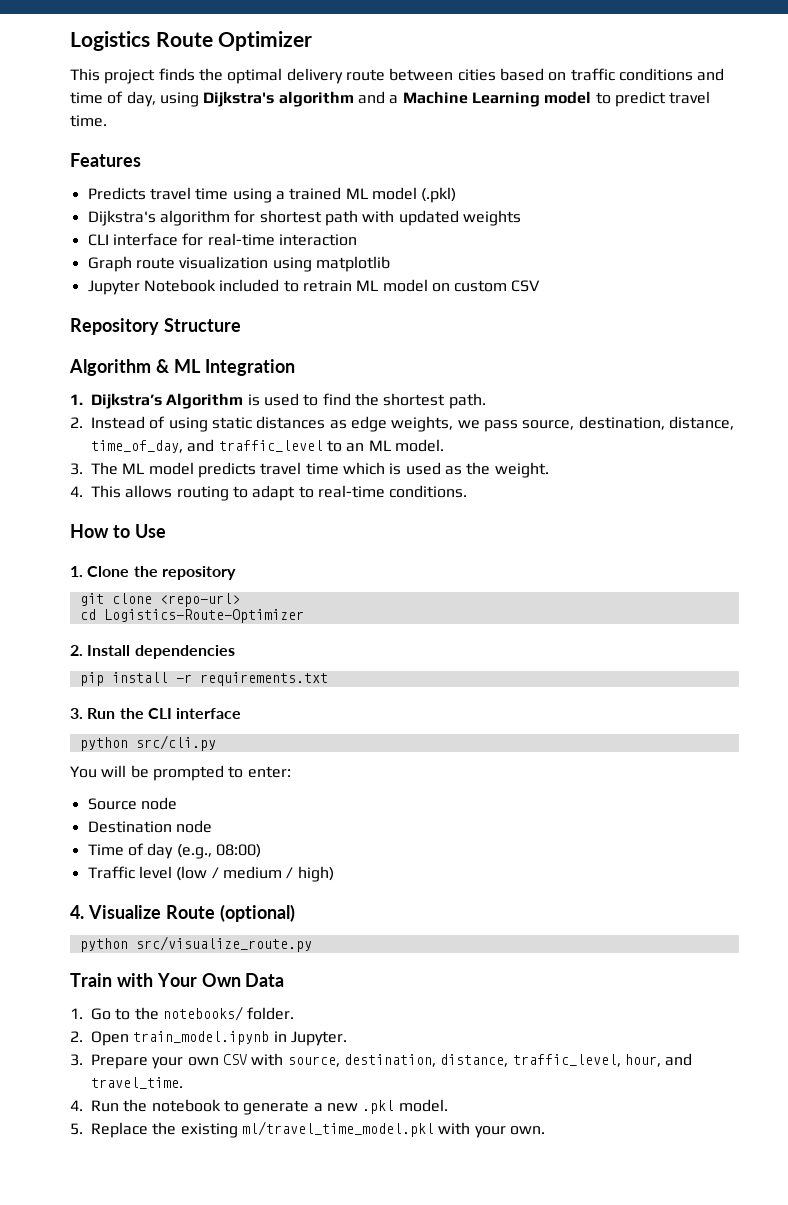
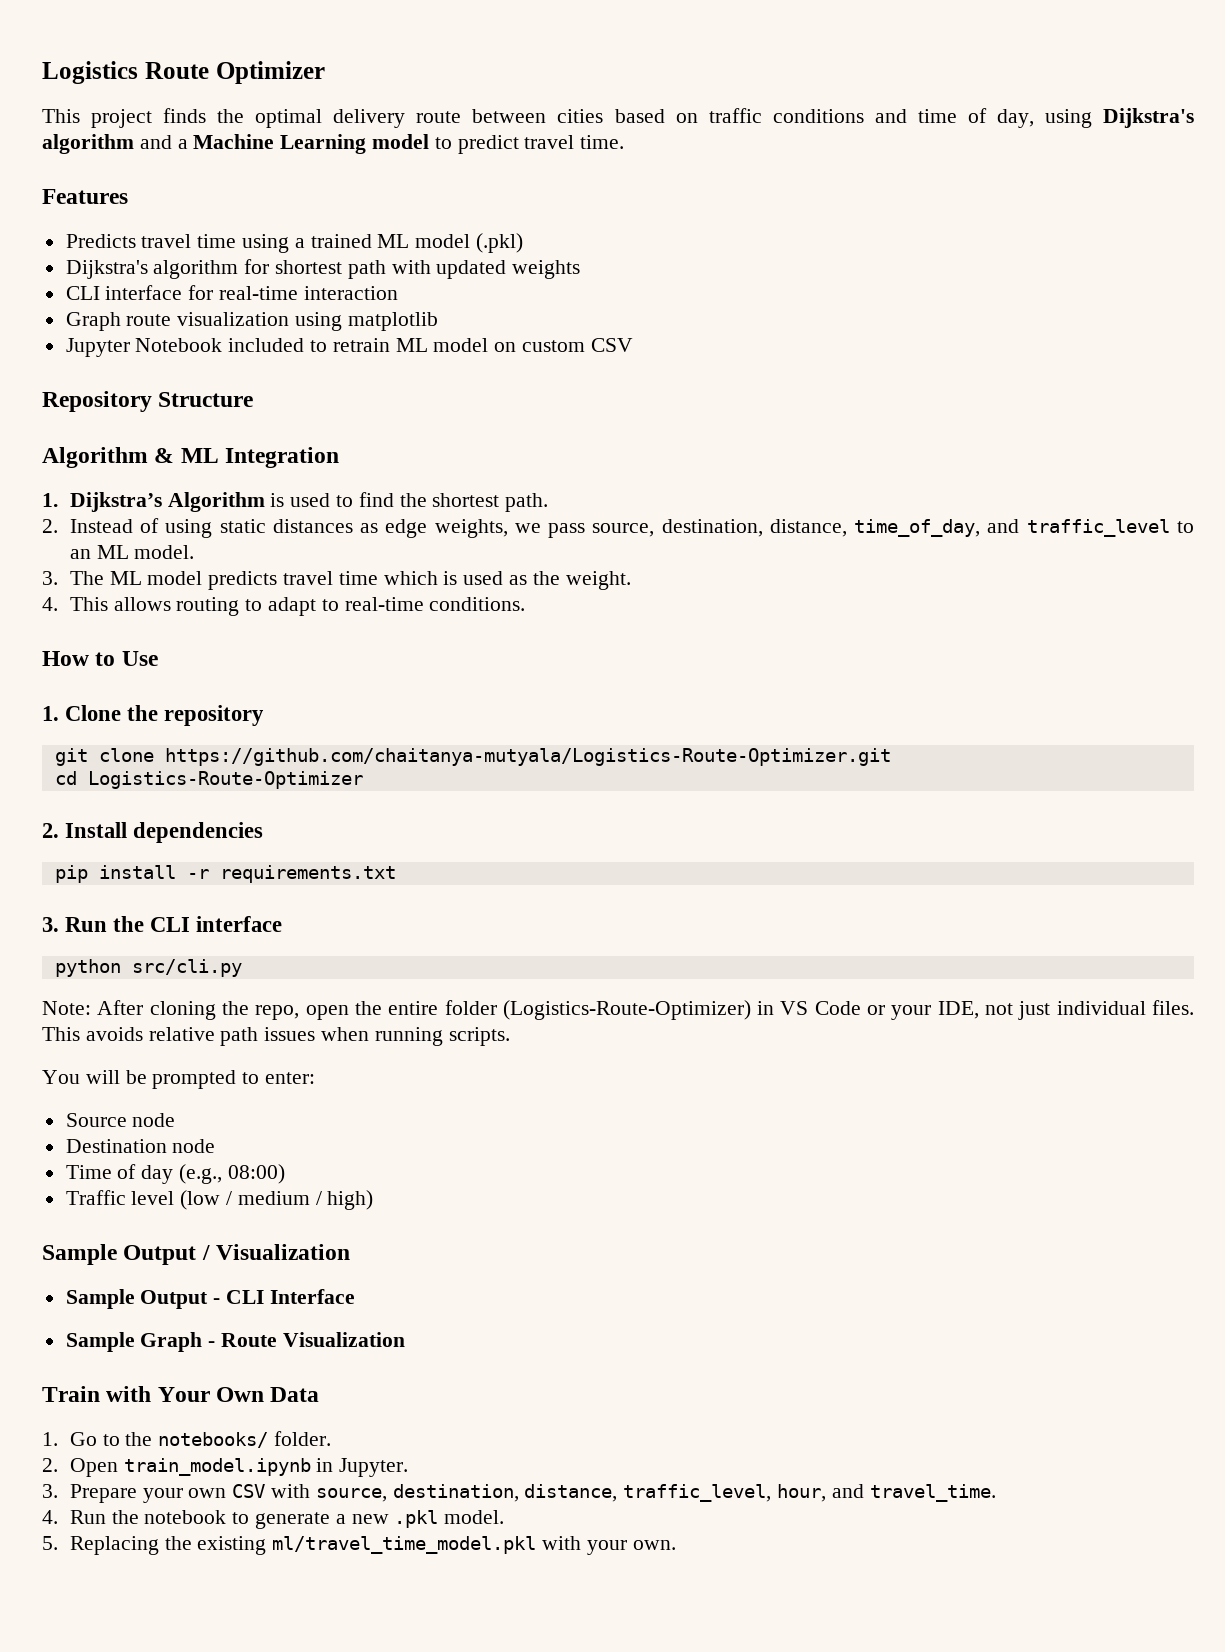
- git clone <repo-url>
+ git clone https://github.com/chaitanya-mutyala/Logistics-Route-Optimizer.git
+ Note: After cloning the repo, open the entire folder (Logistics-Route-Optimizer) in VS Code or your IDE, not just individual files. This avoids relative path issues when running scripts.
- 4. Visualize Route (optional)
- python src/visualize_route.py
+ Sample Output / Visualization
+ Sample Output - CLI Interface
+ Sample Graph - Route Visualization
- 5. Replace the existing ml/travel_time_model.pkl with your own.
+ 5. Replacing the existing ml/travel_time_model.pkl with your own.

